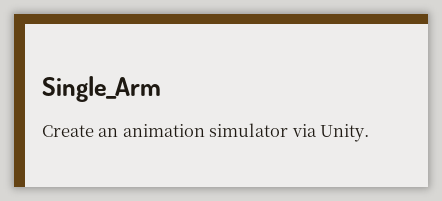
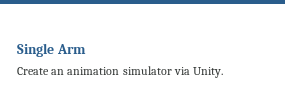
- Single_Arm
+ Single Arm

